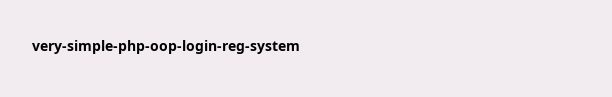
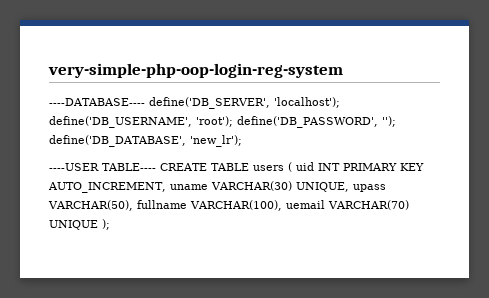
+ ----DATABASE---- define('DB_SERVER', 'localhost'); define('DB_USERNAME', 'root'); define('DB_PASSWORD', ''); define('DB_DATABASE', 'new_lr');
+ ----USER TABLE---- CREATE TABLE users ( uid INT PRIMARY KEY AUTO_INCREMENT, uname VARCHAR(30) UNIQUE, upass VARCHAR(50), fullname VARCHAR(100), uemail VARCHAR(70) UNIQUE );

